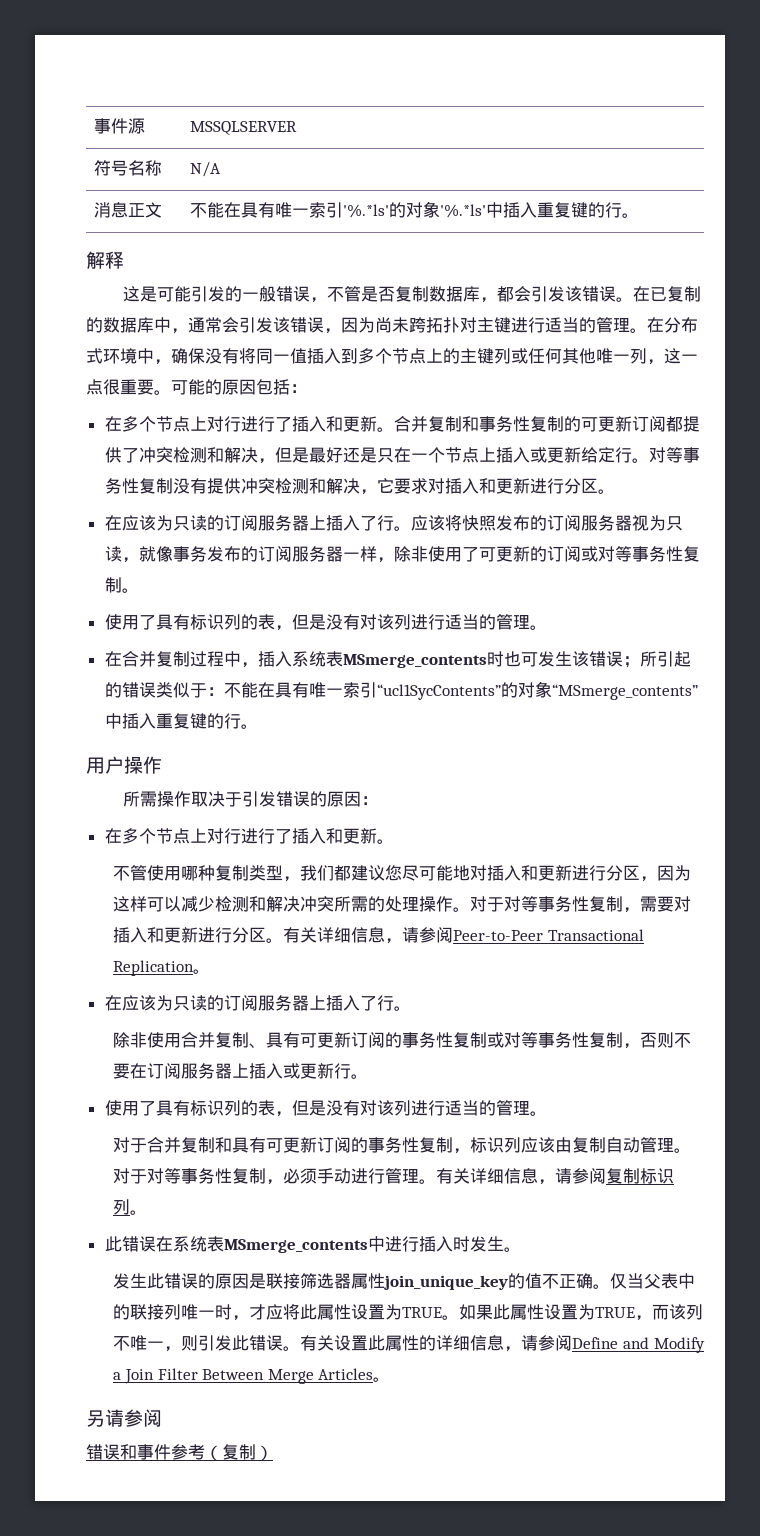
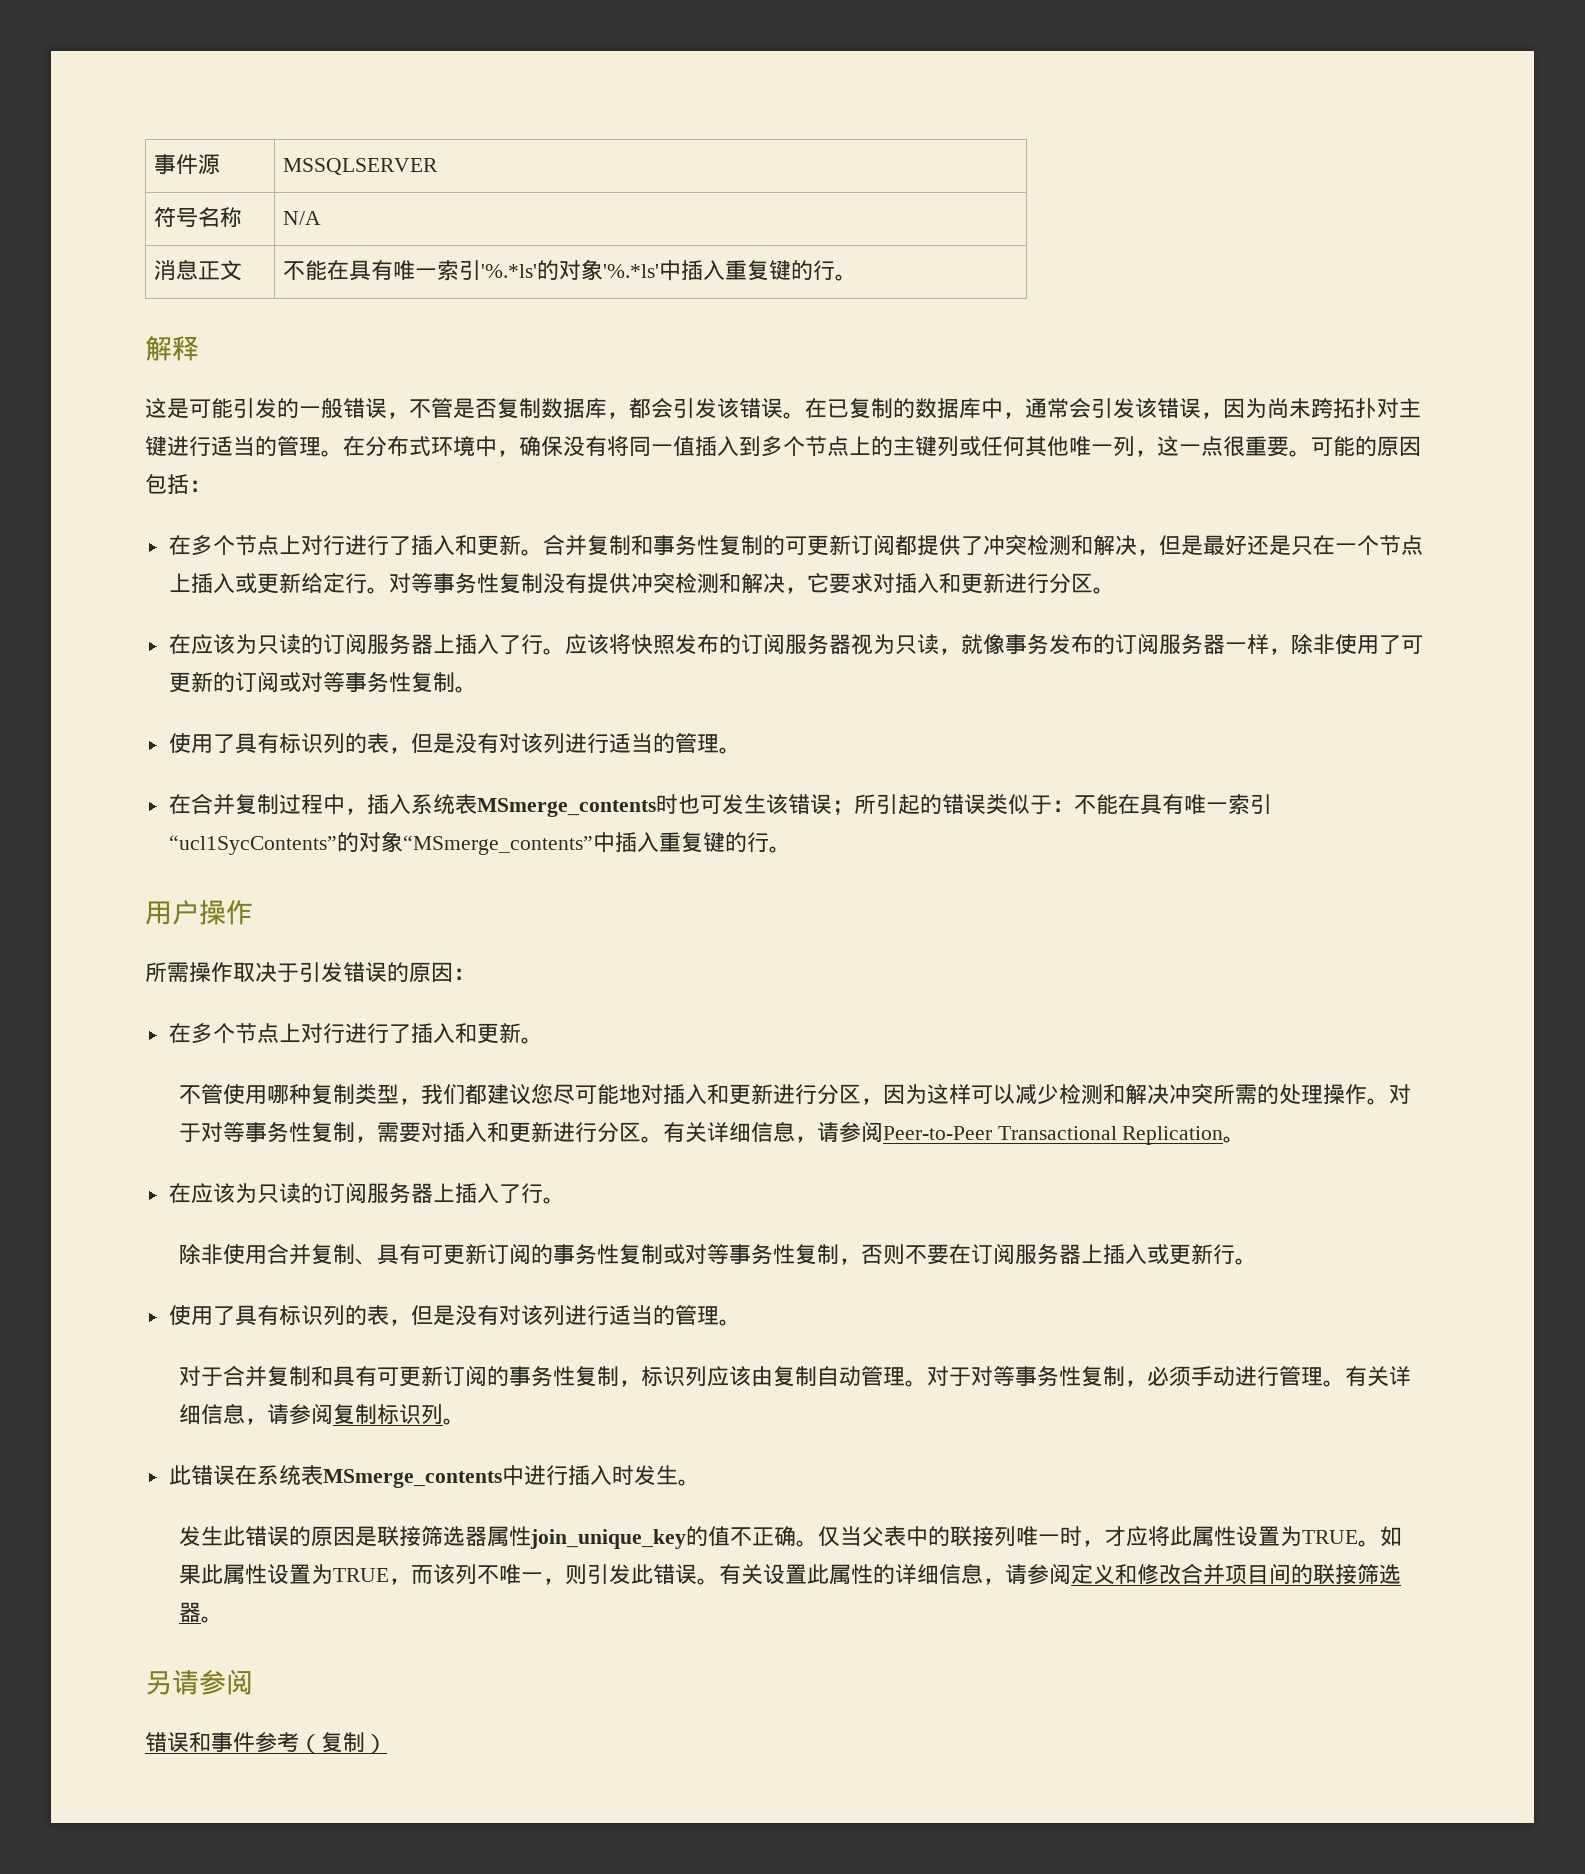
- 有关设置此属性的详细信息，请参阅Define and Modify a Join Filter Between Merge Articles。
+ 有关设置此属性的详细信息，请参阅定义和修改合并项目间的联接筛选器。

